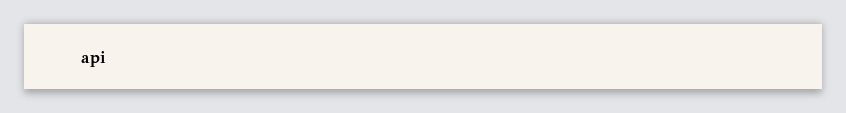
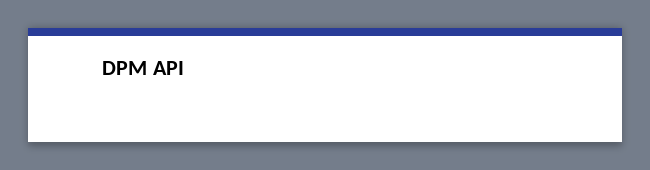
- api
+ DPM API

